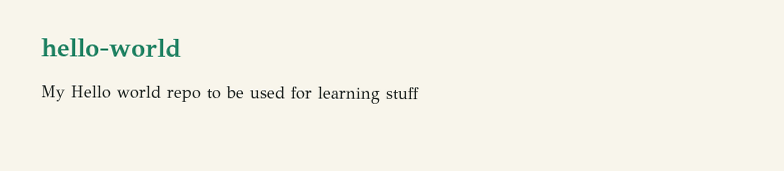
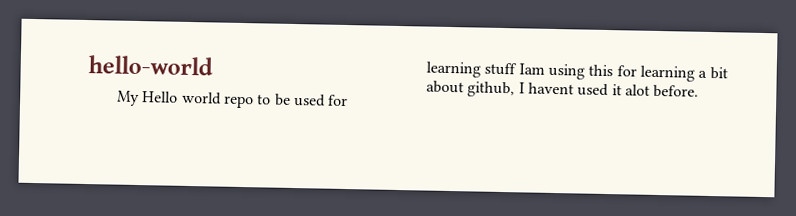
- My Hello world repo to be used for learning stuff
+ My Hello world repo to be used for learning stuff Iam using this for learning a bit about github, I havent used it alot before.

